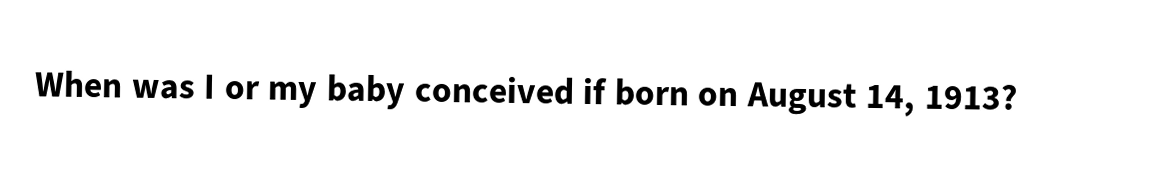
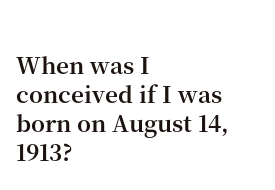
- When was I or my baby conceived if born on August 14, 1913?
+ When was I conceived if I was born on August 14, 1913?

